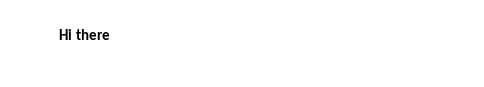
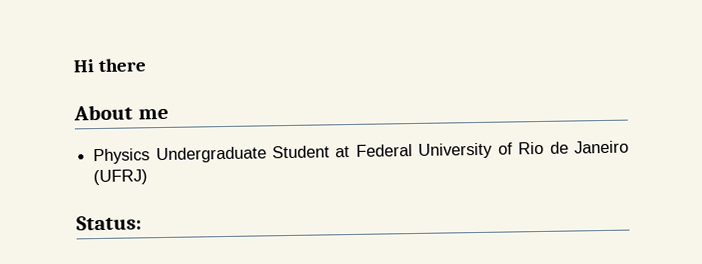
+ About me
+ Physics Undergraduate Student at Federal University of Rio de Janeiro (UFRJ)
+ Status:

